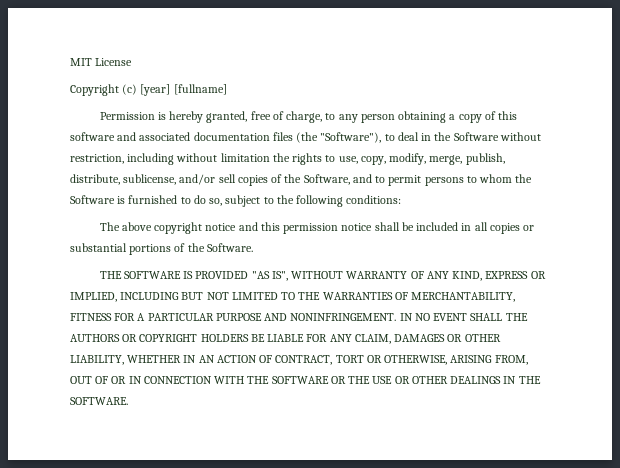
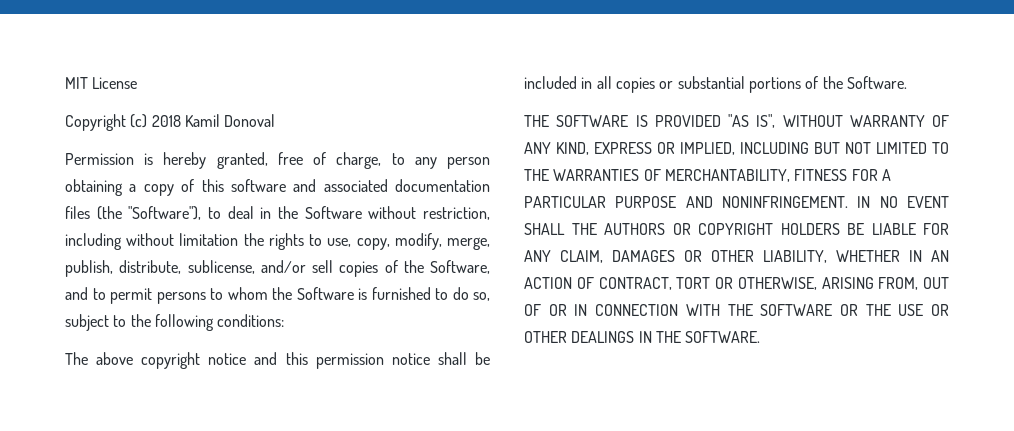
- Copyright (c) [year] [fullname]
+ Copyright (c) 2018 Kamil Donoval

